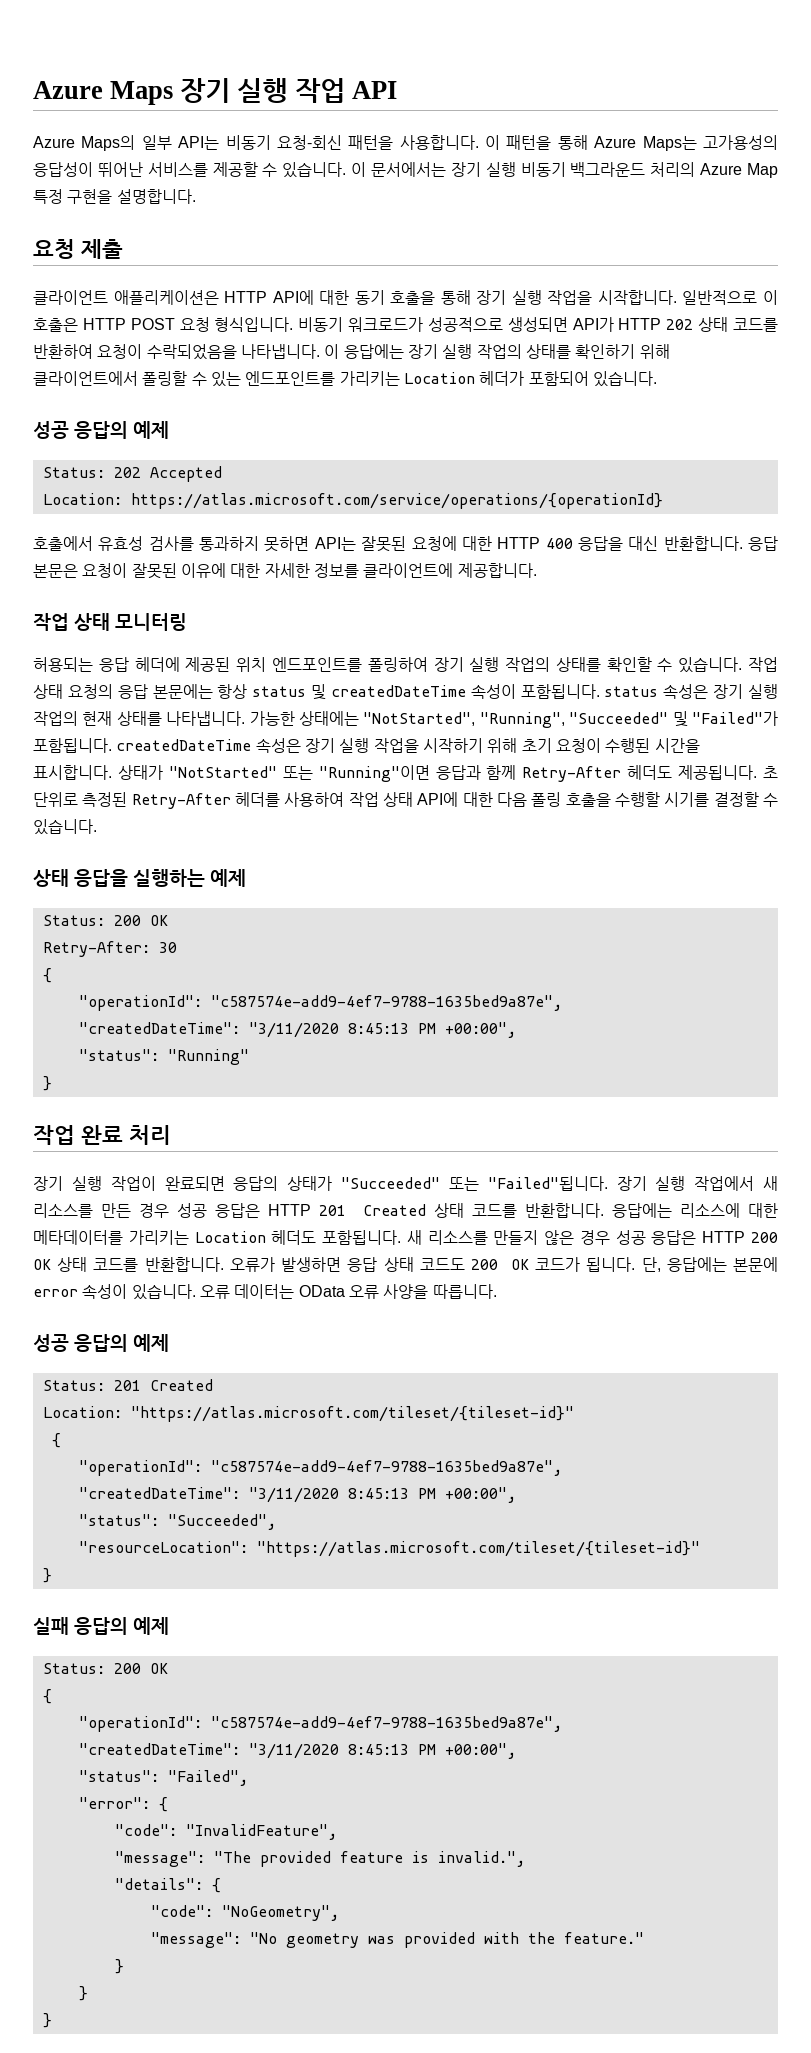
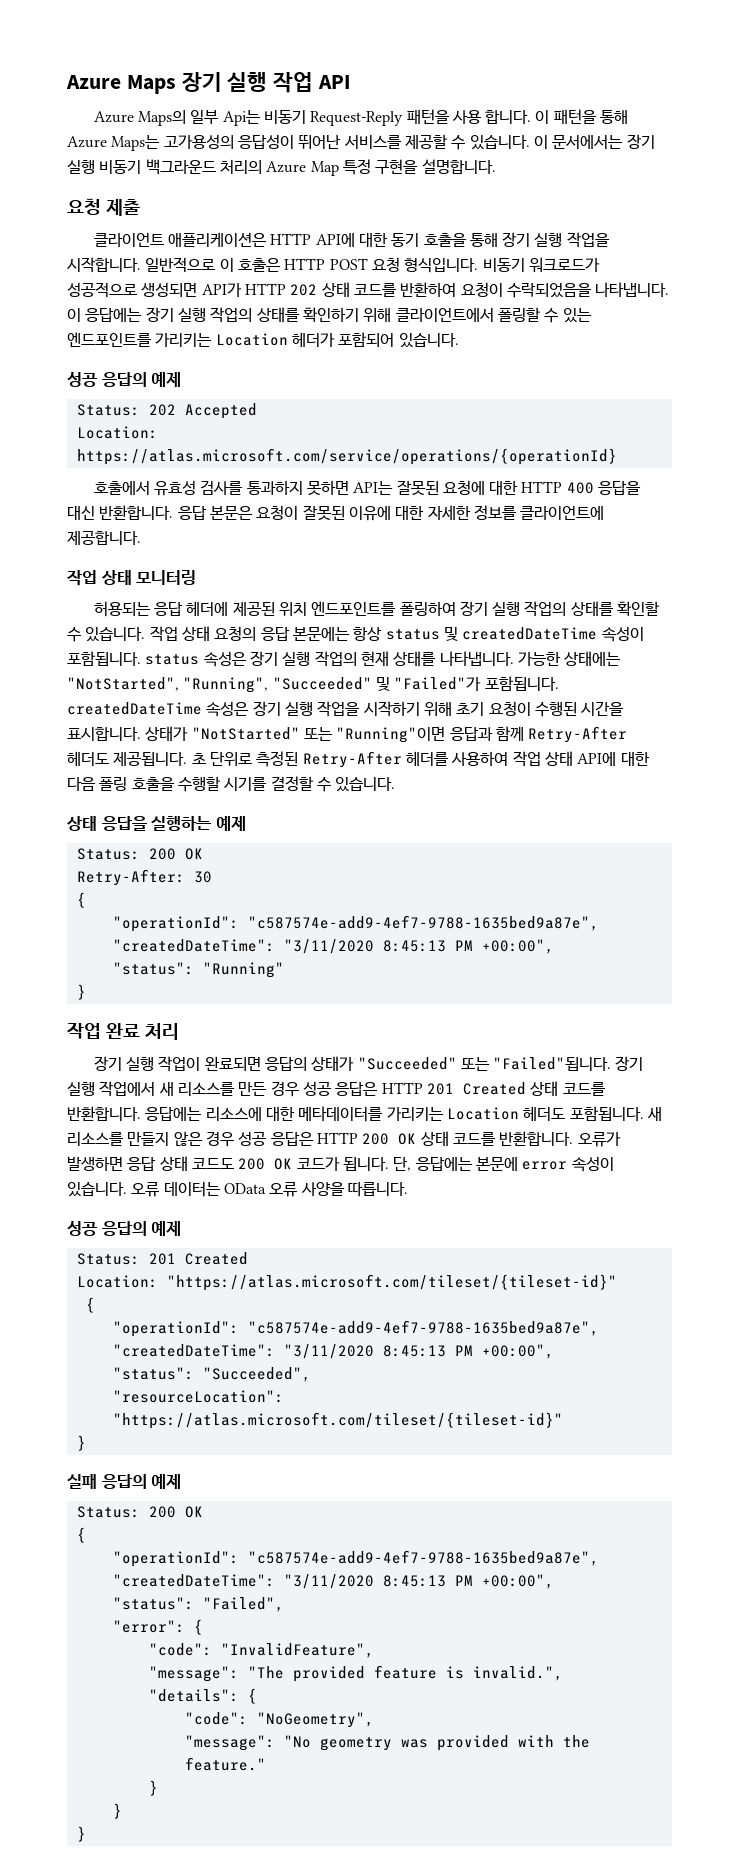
- Azure Maps의 일부 API는 비동기 요청-회신 패턴을 사용합니다.
+ Azure Maps의 일부 Api는 비동기 Request-Reply 패턴을 사용 합니다.

